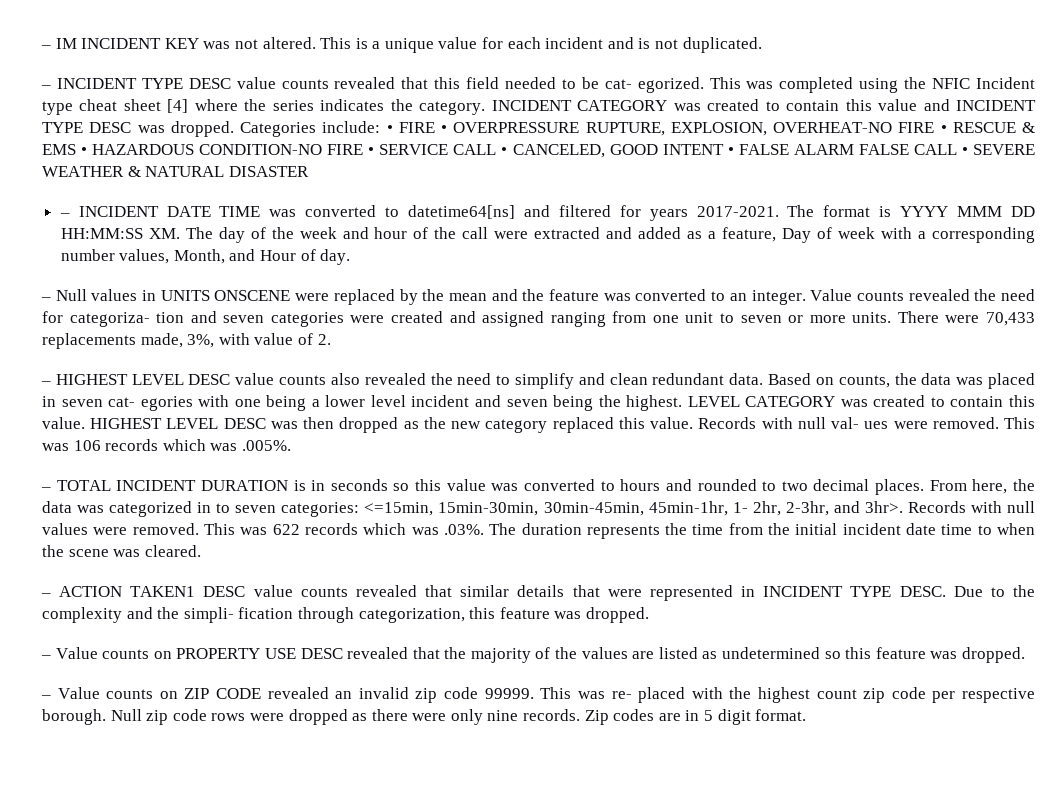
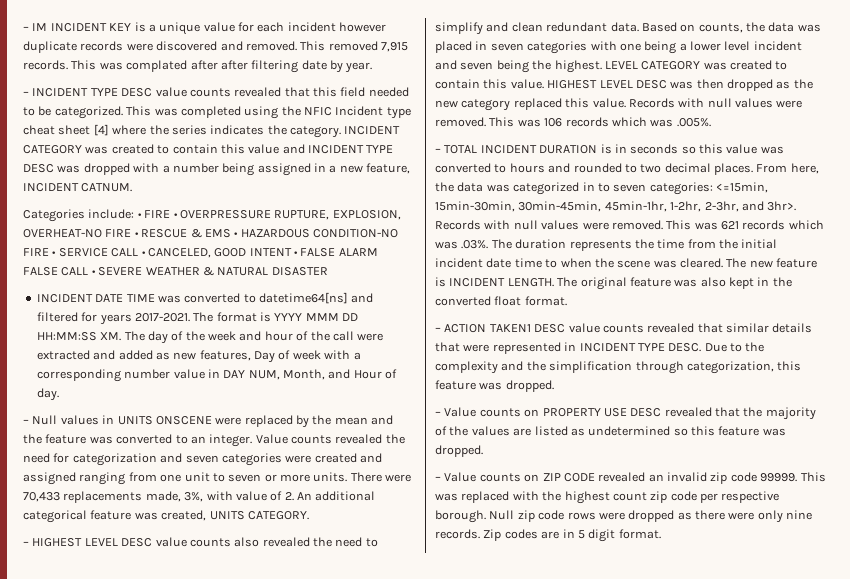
- – IM INCIDENT KEY was not altered. This is a unique value for each incident and is not duplicated.
+ – IM INCIDENT KEY is a unique value for each incident however duplicate records were discovered and removed. This removed 7,915 records. This was complated after after filtering date by year.
- – INCIDENT TYPE DESC value counts revealed that this field needed to be cat- egorized.
+ – INCIDENT TYPE DESC value counts revealed that this field needed to be categorized.
- INCIDENT CATEGORY was created to contain this value and INCIDENT TYPE DESC was dropped. Categories include: • FIRE • OVERPRESSURE RUPTURE, EXPLOSION, OVERHEAT-NO FIRE • RESCUE & EMS • HAZARDOUS CONDITION-NO FIRE • SERVICE CALL • CANCELED, GOOD INTENT • FALSE ALARM FALSE CALL • SEVERE WEATHER & NATURAL DISASTER
+ INCIDENT CATEGORY was created to contain this value and INCIDENT TYPE DESC was dropped with a number being assigned in a new feature, INCIDENT CATNUM.
+ Categories include: • FIRE • OVERPRESSURE RUPTURE, EXPLOSION, OVERHEAT-NO FIRE • RESCUE & EMS • HAZARDOUS CONDITION-NO FIRE • SERVICE CALL • CANCELED, GOOD INTENT • FALSE ALARM FALSE CALL • SEVERE WEATHER & NATURAL DISASTER
- – INCIDENT DATE TIME was converted to datetime64[ns] and filtered for years 2017-2021.
+ INCIDENT DATE TIME was converted to datetime64[ns] and filtered for years 2017-2021.
- The format is YYYY MMM DD HH:MM:SS XM. The day of the week and hour of the call were extracted and added as a feature, Day of week with a corresponding number values, Month, and Hour of day.
+ The format is YYYY MMM DD HH:MM:SS XM. The day of the week and hour of the call were extracted and added as new features, Day of week with a corresponding number value in DAY NUM, Month, and Hour of day.
- Value counts revealed the need for categoriza- tion and seven categories were created and assigned ranging from one unit to seven or more units.
+ Value counts revealed the need for categorization and seven categories were created and assigned ranging from one unit to seven or more units.
- There were 70,433 replacements made, 3%, with value of 2.
+ There were 70,433 replacements made, 3%, with value of 2. An additional categorical feature was created, UNITS CATEGORY.
- Based on counts, the data was placed in seven cat- egories with one being a lower level incident and seven being the highest.
+ Based on counts, the data was placed in seven categories with one being a lower level incident and seven being the highest.
- HIGHEST LEVEL DESC was then dropped as the new category replaced this value. Records with null val- ues were removed.
+ HIGHEST LEVEL DESC was then dropped as the new category replaced this value. Records with null values were removed.
- From here, the data was categorized in to seven categories: <=15min, 15min-30min, 30min-45min, 45min-1hr, 1- 2hr, 2-3hr, and 3hr>.
+ From here, the data was categorized in to seven categories: <=15min, 15min-30min, 30min-45min, 45min-1hr, 1-2hr, 2-3hr, and 3hr>.
- This was 622 records which was .03%. The duration represents the time from the initial incident date time to when the scene was cleared.
+ This was 621 records which was .03%. The duration represents the time from the initial incident date time to when the scene was cleared. The new feature is INCIDENT LENGTH. The original feature was also kept in the converted float format.
- Due to the complexity and the simpli- fication through categorization, this feature was dropped.
+ Due to the complexity and the simplification through categorization, this feature was dropped.
- This was re- placed with the highest count zip code per respective borough.
+ This was replaced with the highest count zip code per respective borough.

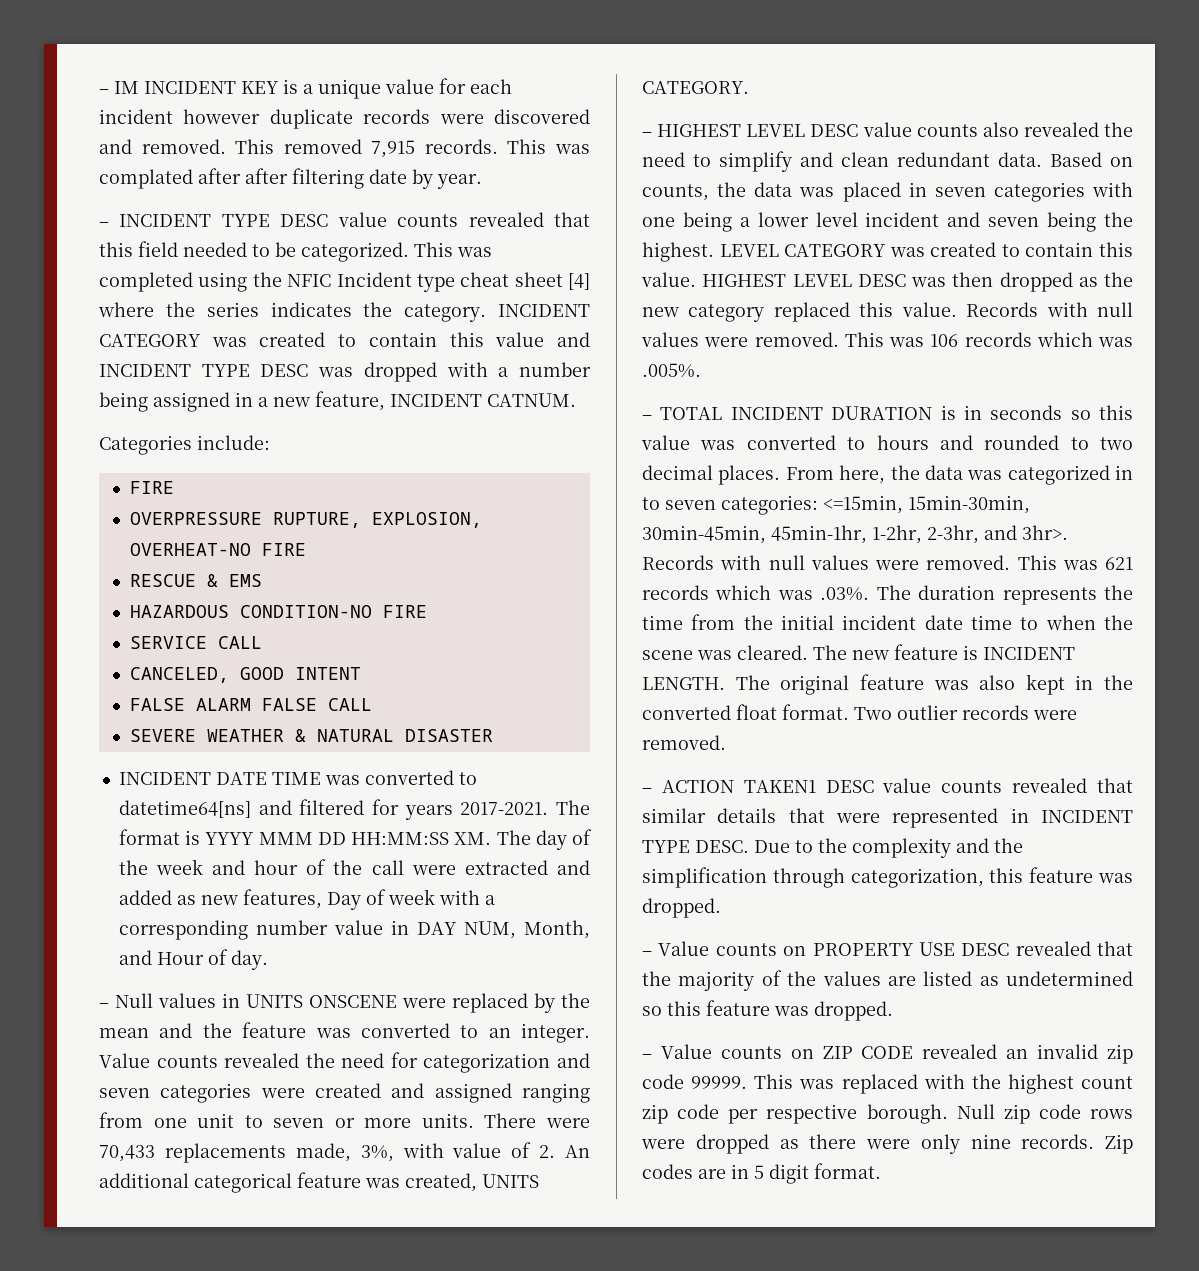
- Categories include: • FIRE • OVERPRESSURE RUPTURE, EXPLOSION, OVERHEAT-NO FIRE • RESCUE & EMS • HAZARDOUS CONDITION-NO FIRE • SERVICE CALL • CANCELED, GOOD INTENT • FALSE ALARM FALSE CALL • SEVERE WEATHER & NATURAL DISASTER
+ Categories include:
+ FIRE
+ OVERPRESSURE RUPTURE, EXPLOSION, OVERHEAT-NO FIRE
+ RESCUE & EMS
+ HAZARDOUS CONDITION-NO FIRE
+ SERVICE CALL
+ CANCELED, GOOD INTENT
+ FALSE ALARM FALSE CALL
+ SEVERE WEATHER & NATURAL DISASTER
+ Two outlier records were removed.

